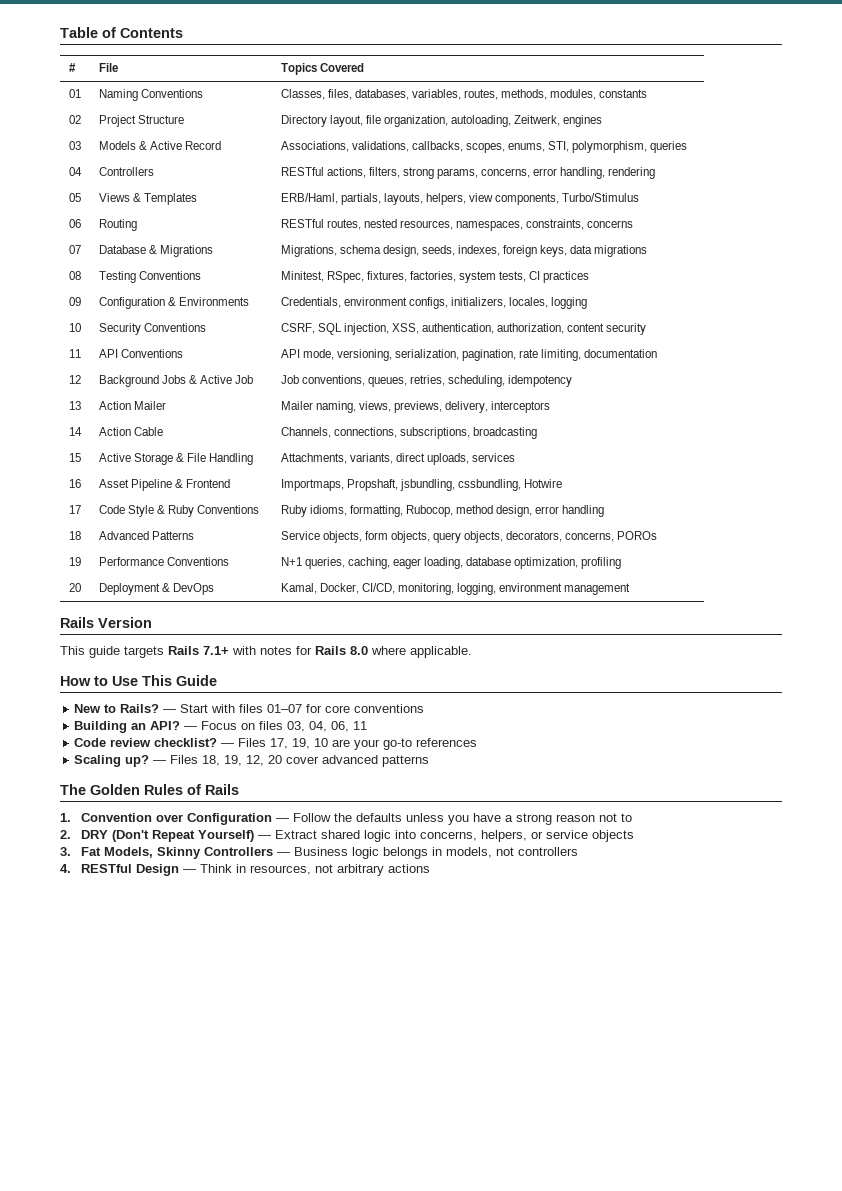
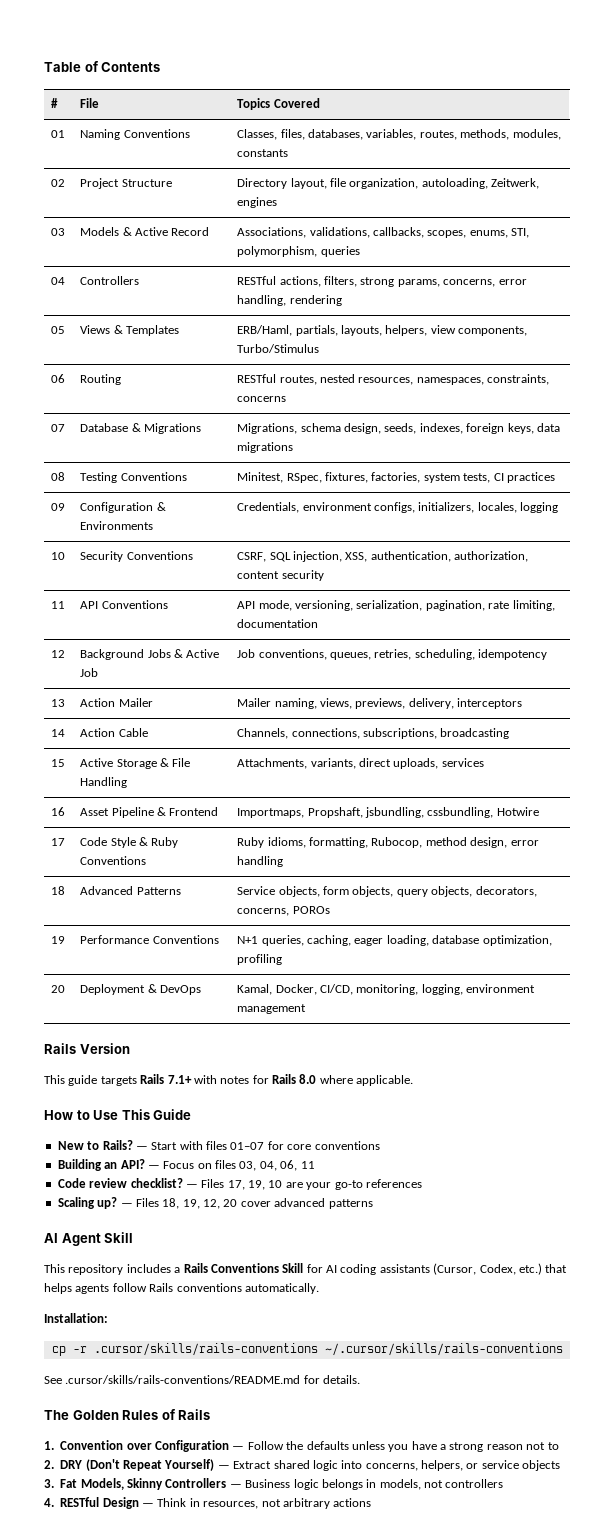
+ AI Agent Skill
+ This repository includes a Rails Conventions Skill for AI coding assistants (Cursor, Codex, etc.) that helps agents follow Rails conventions automatically.
+ Installation:
+ cp -r .cursor/skills/rails-conventions ~/.cursor/skills/rails-conventions
+ See .cursor/skills/rails-conventions/README.md for details.

